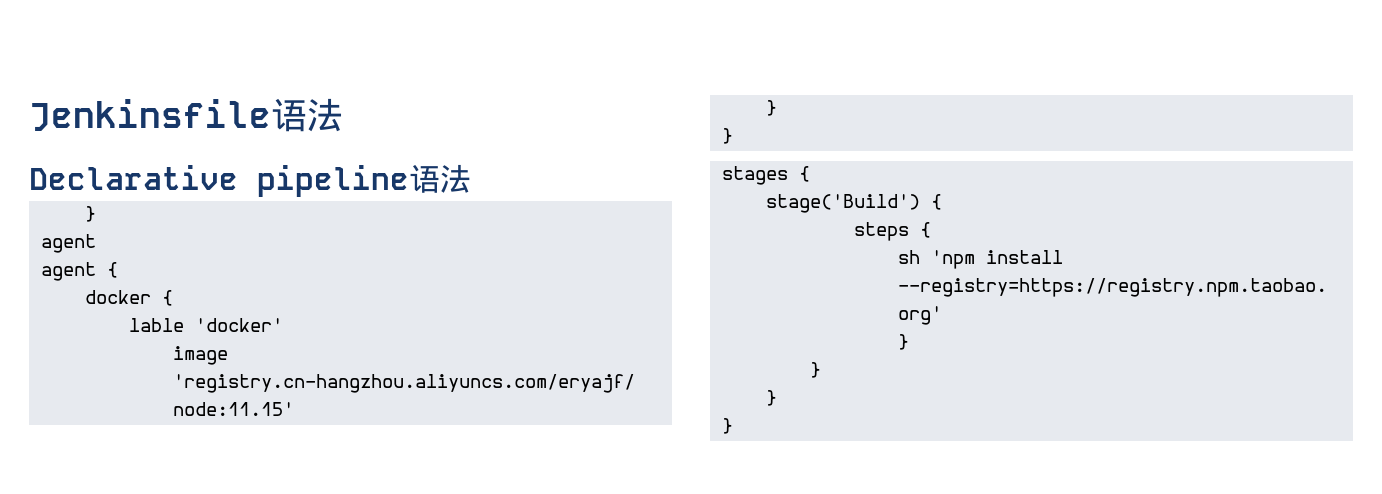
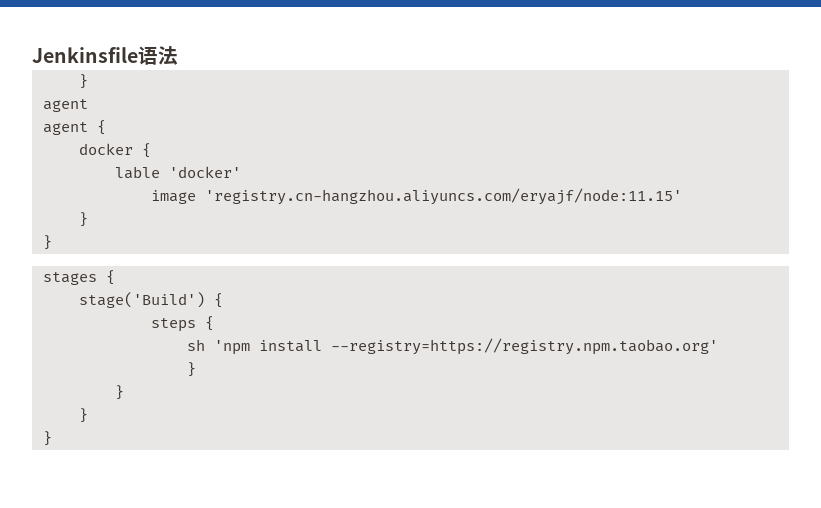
- Declarative pipeline语法

